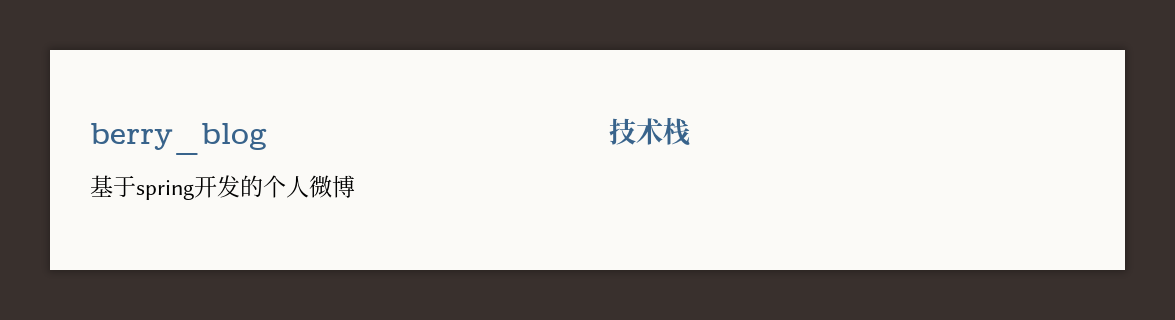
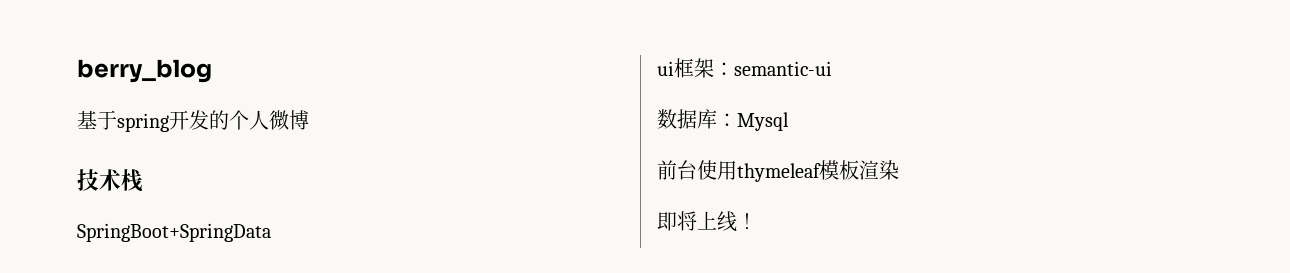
+ SpringBoot+SpringData
+ ui框架：semantic-ui
+ 数据库：Mysql
+ 前台使用thymeleaf模板渲染
+ 即将上线！

